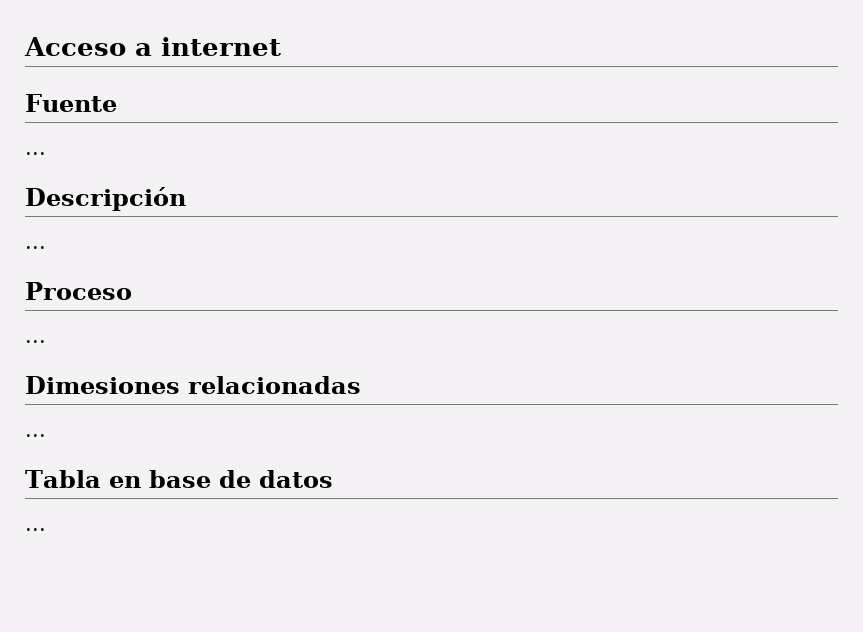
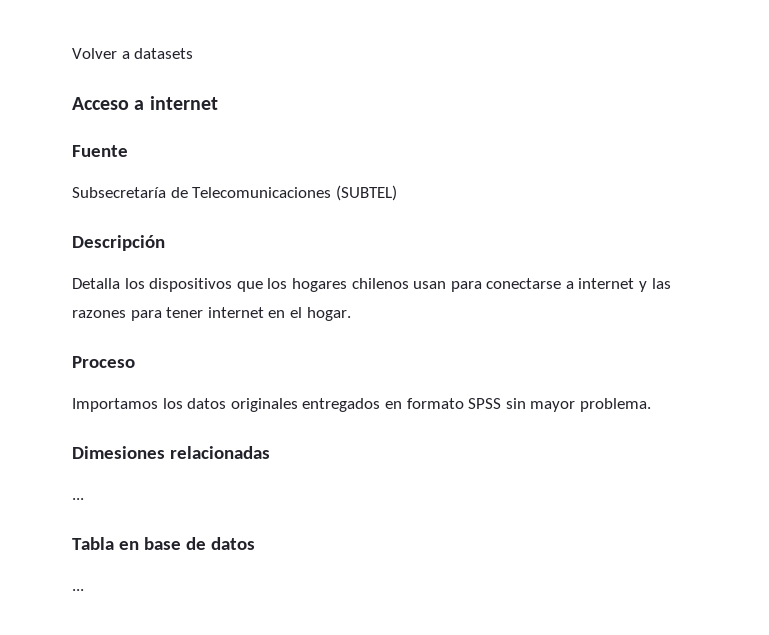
+ Volver a datasets
  Fuente
- ...
+ Subsecretaría de Telecomunicaciones (SUBTEL)
  Descripción
- ...
+ Detalla los dispositivos que los hogares chilenos usan para conectarse a internet y las razones para tener internet en el hogar.
  Proceso
- ...
+ Importamos los datos originales entregados en formato SPSS sin mayor problema.

